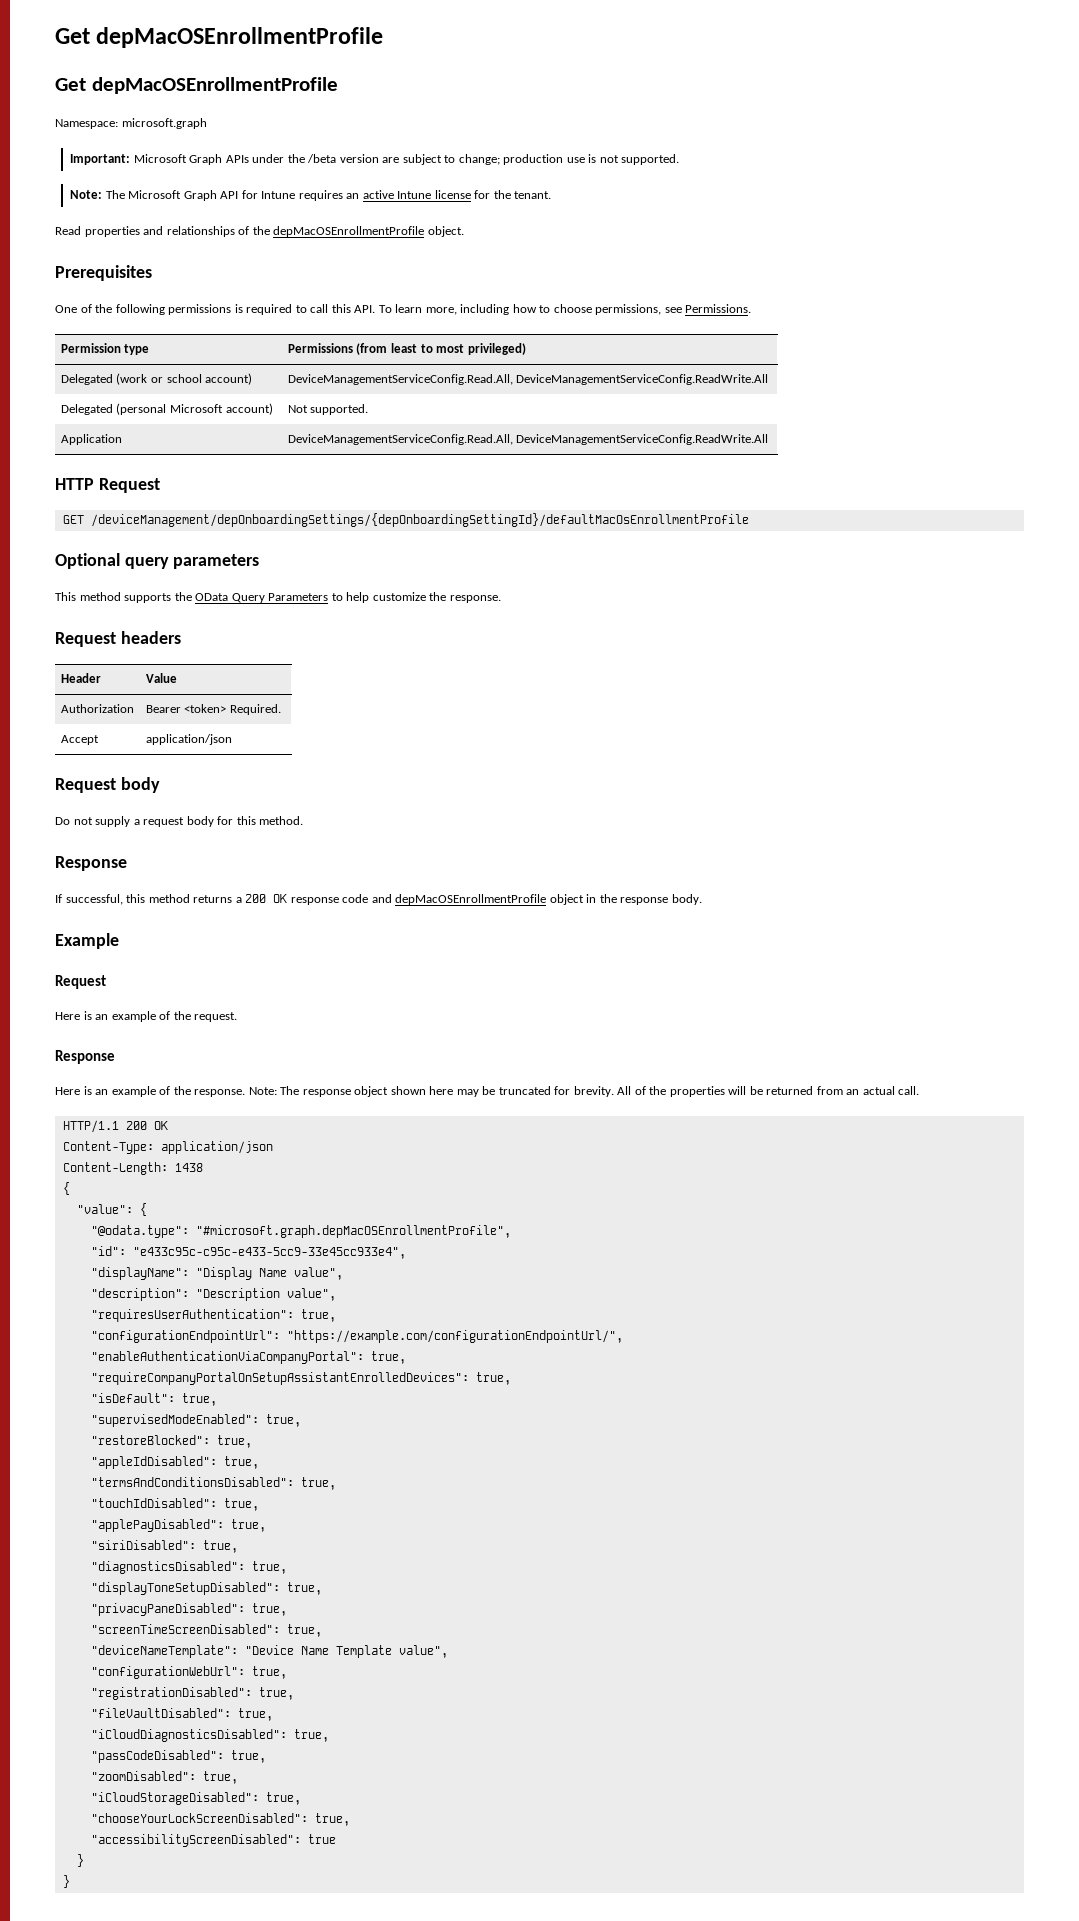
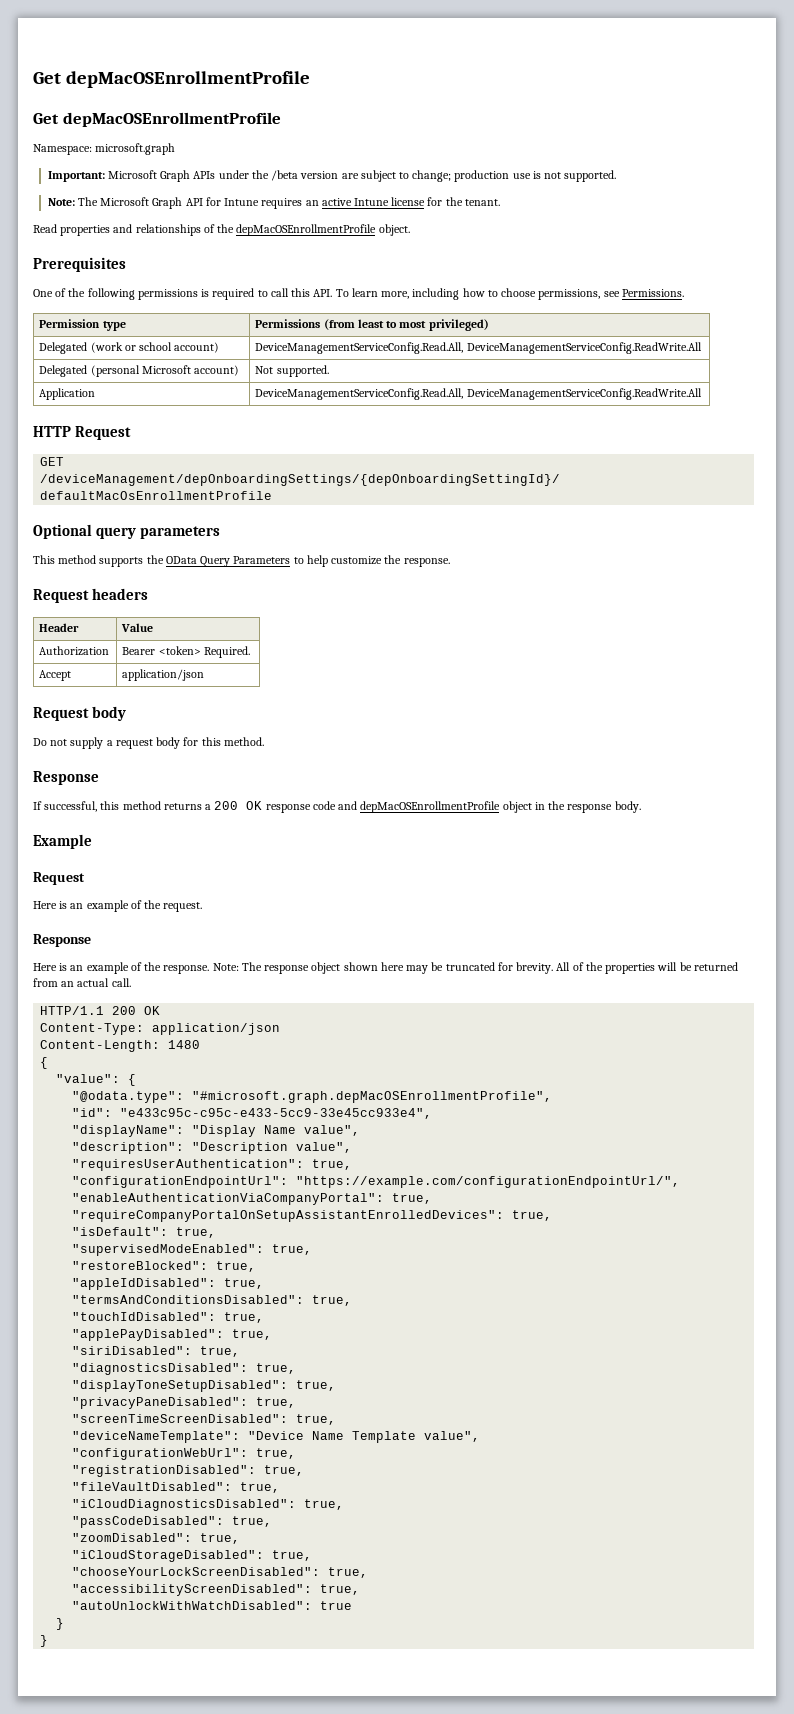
- Content-Length: 1438
+ Content-Length: 1480
- "accessibilityScreenDisabled": true
+ "accessibilityScreenDisabled": true,
+ "autoUnlockWithWatchDisabled": true

